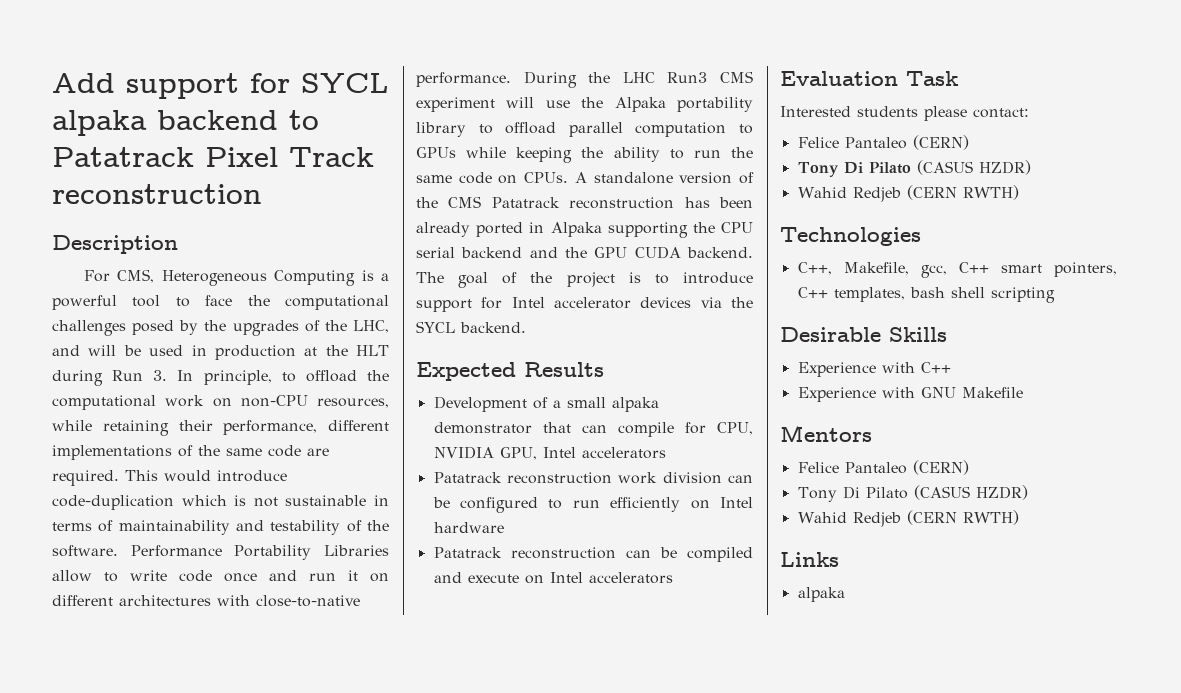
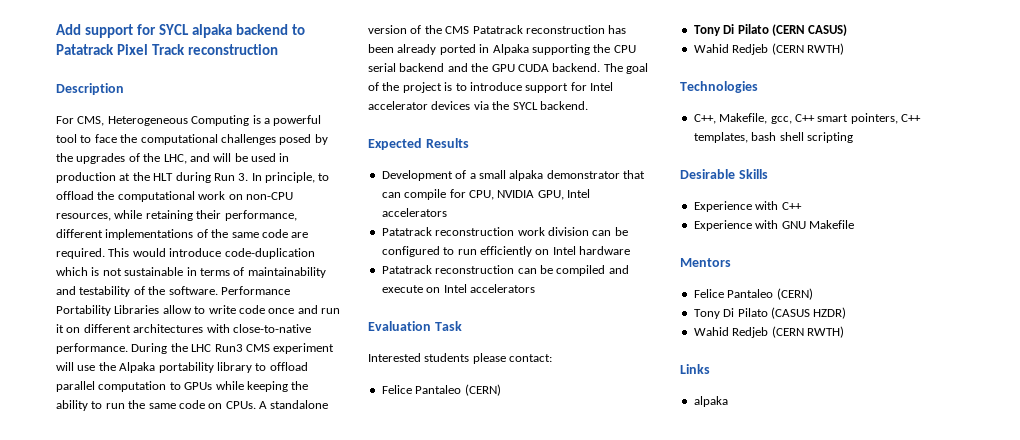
  Interested students please contact:
  Felice Pantaleo (CERN)
- Tony Di Pilato (CASUS HZDR)
+ Tony Di Pilato (CERN CASUS)

